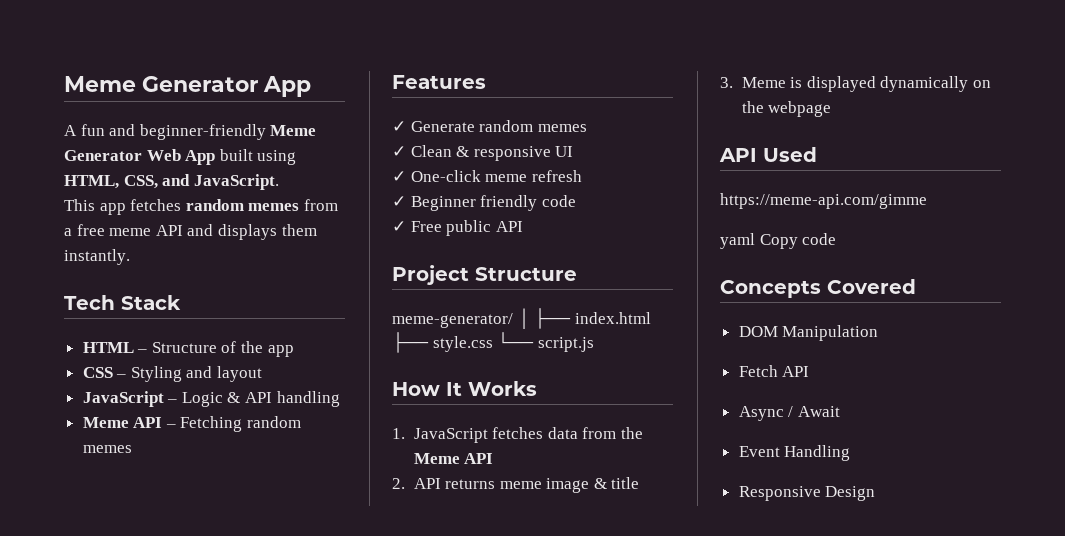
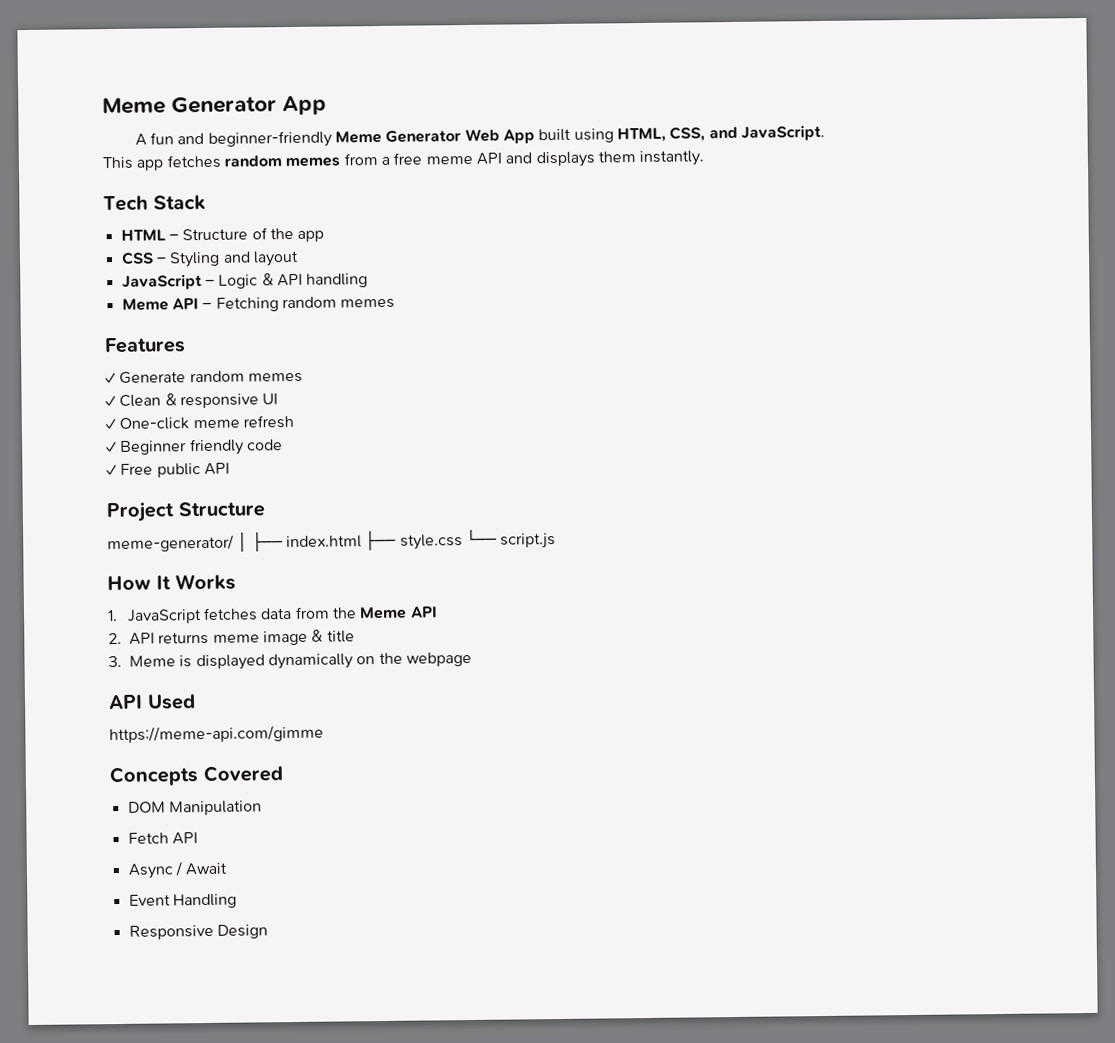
- yaml Copy code

